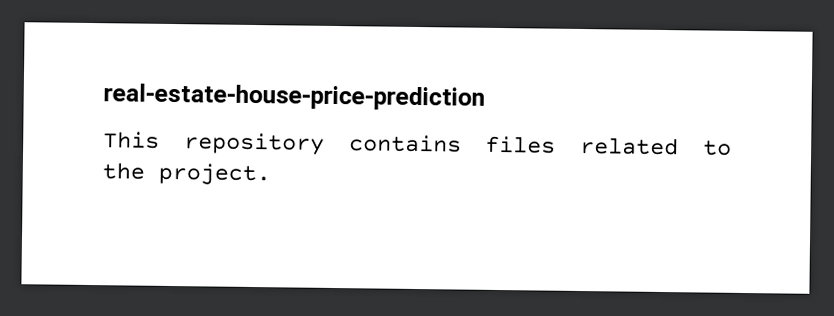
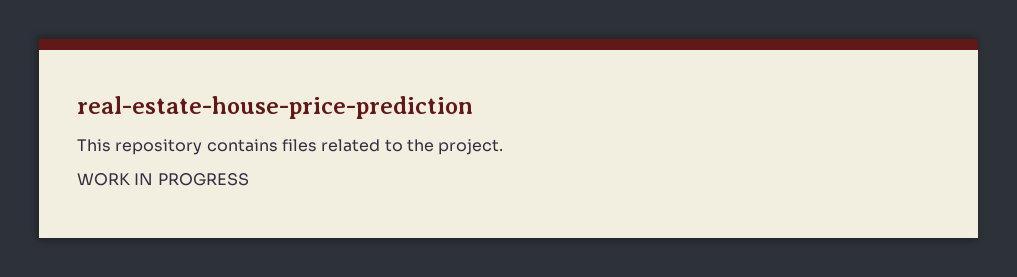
+ WORK IN PROGRESS

